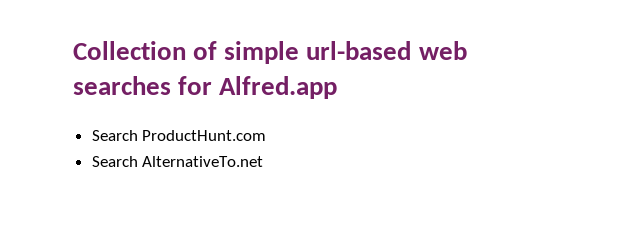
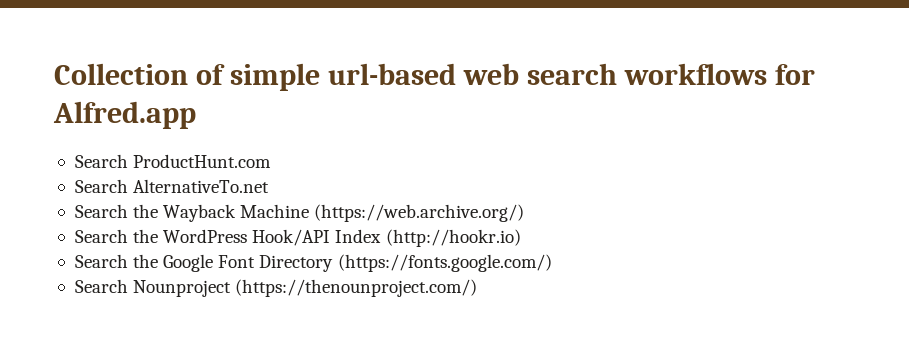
- Collection of simple url-based web searches for Alfred.app
+ Collection of simple url-based web search workflows for Alfred.app
+ Search the Wayback Machine (https://web.archive.org/)
+ Search the WordPress Hook/API Index (http://hookr.io)
+ Search the Google Font Directory (https://fonts.google.com/)
+ Search Nounproject (https://thenounproject.com/)

